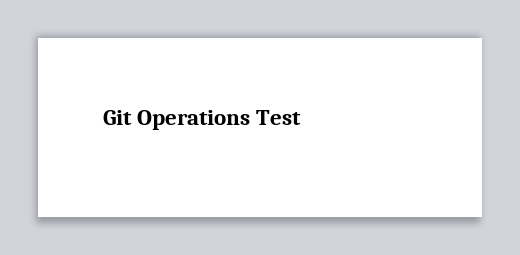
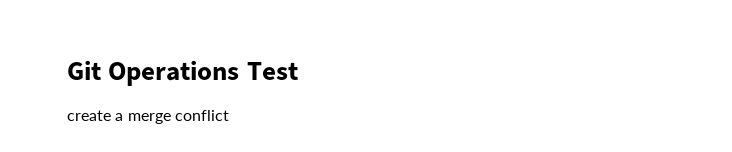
+ create a merge conflict

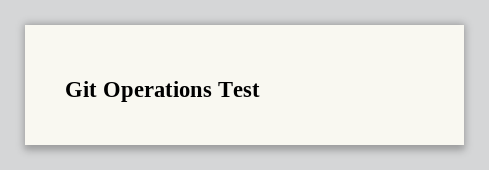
- create a merge conflict

